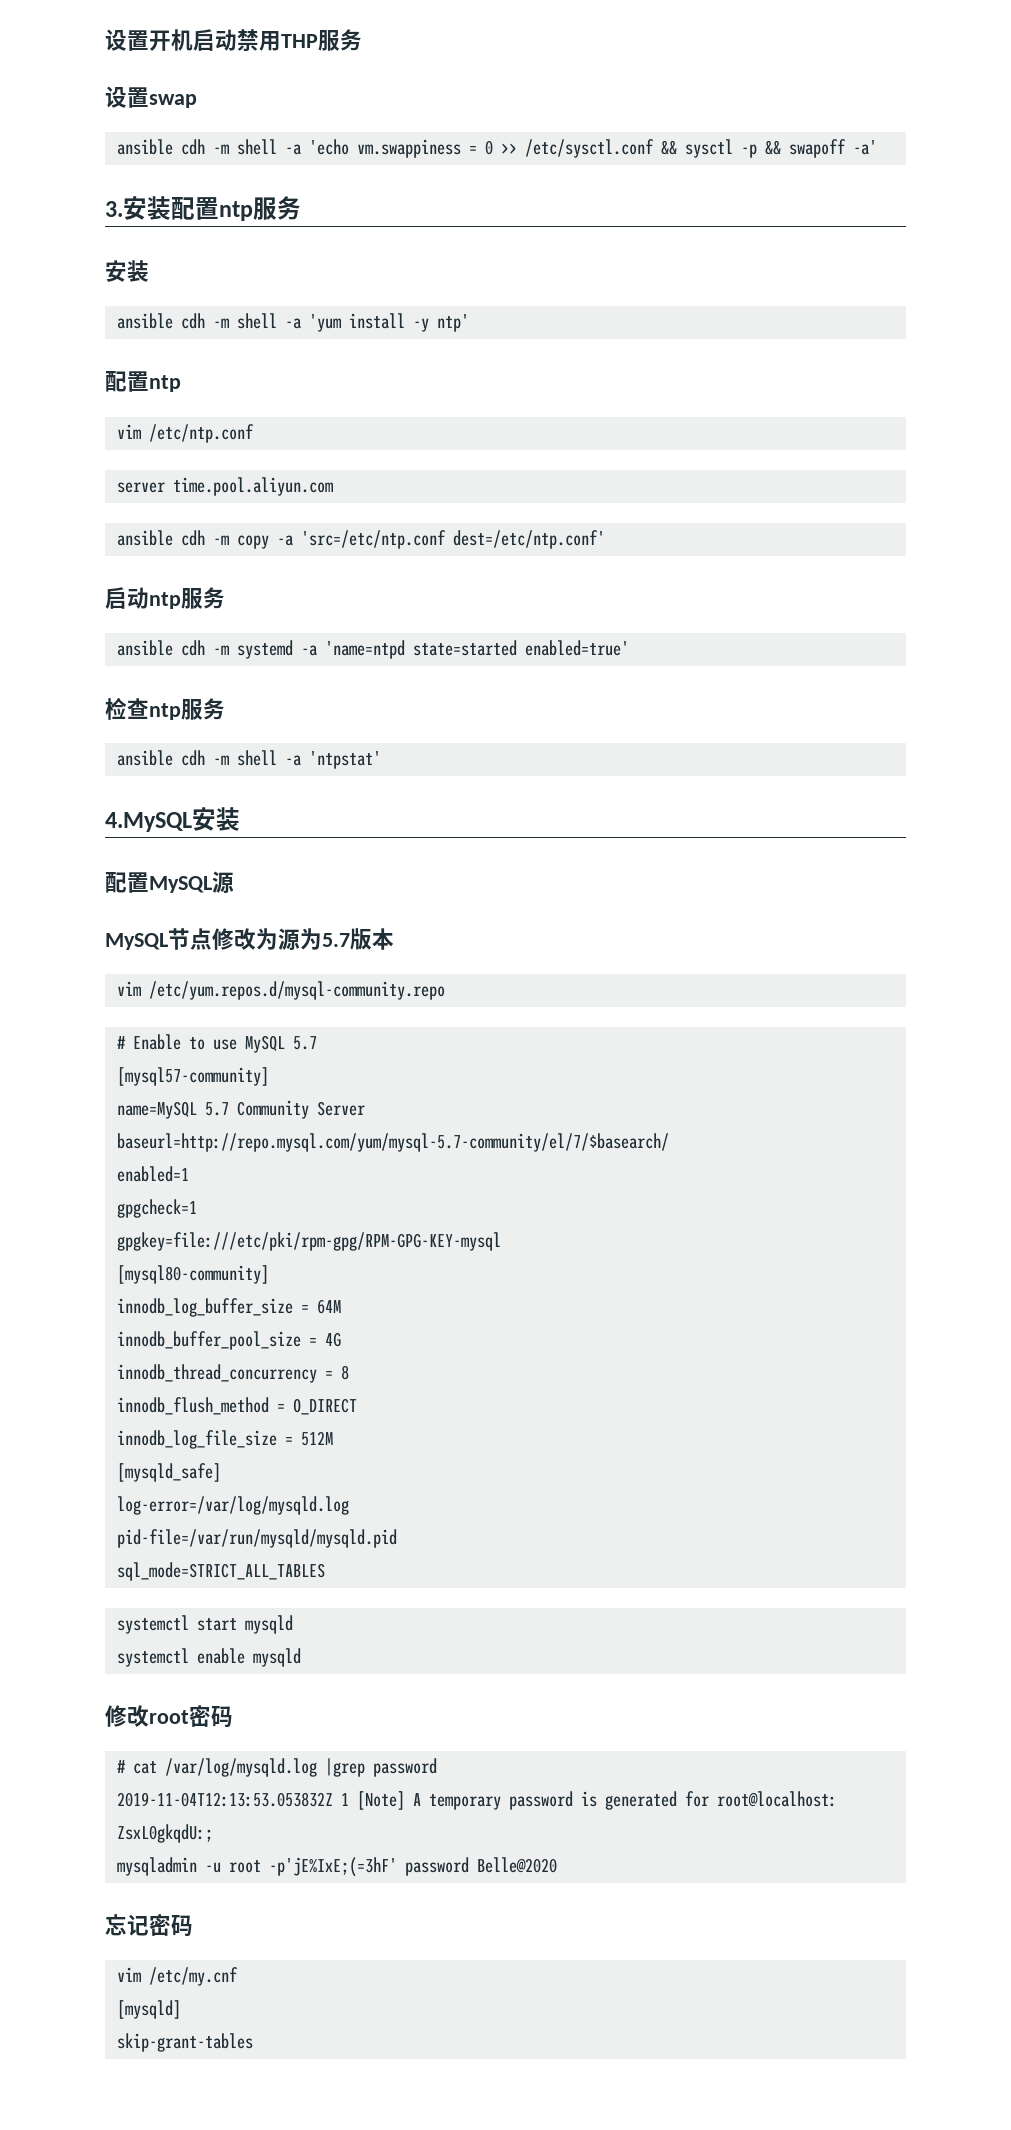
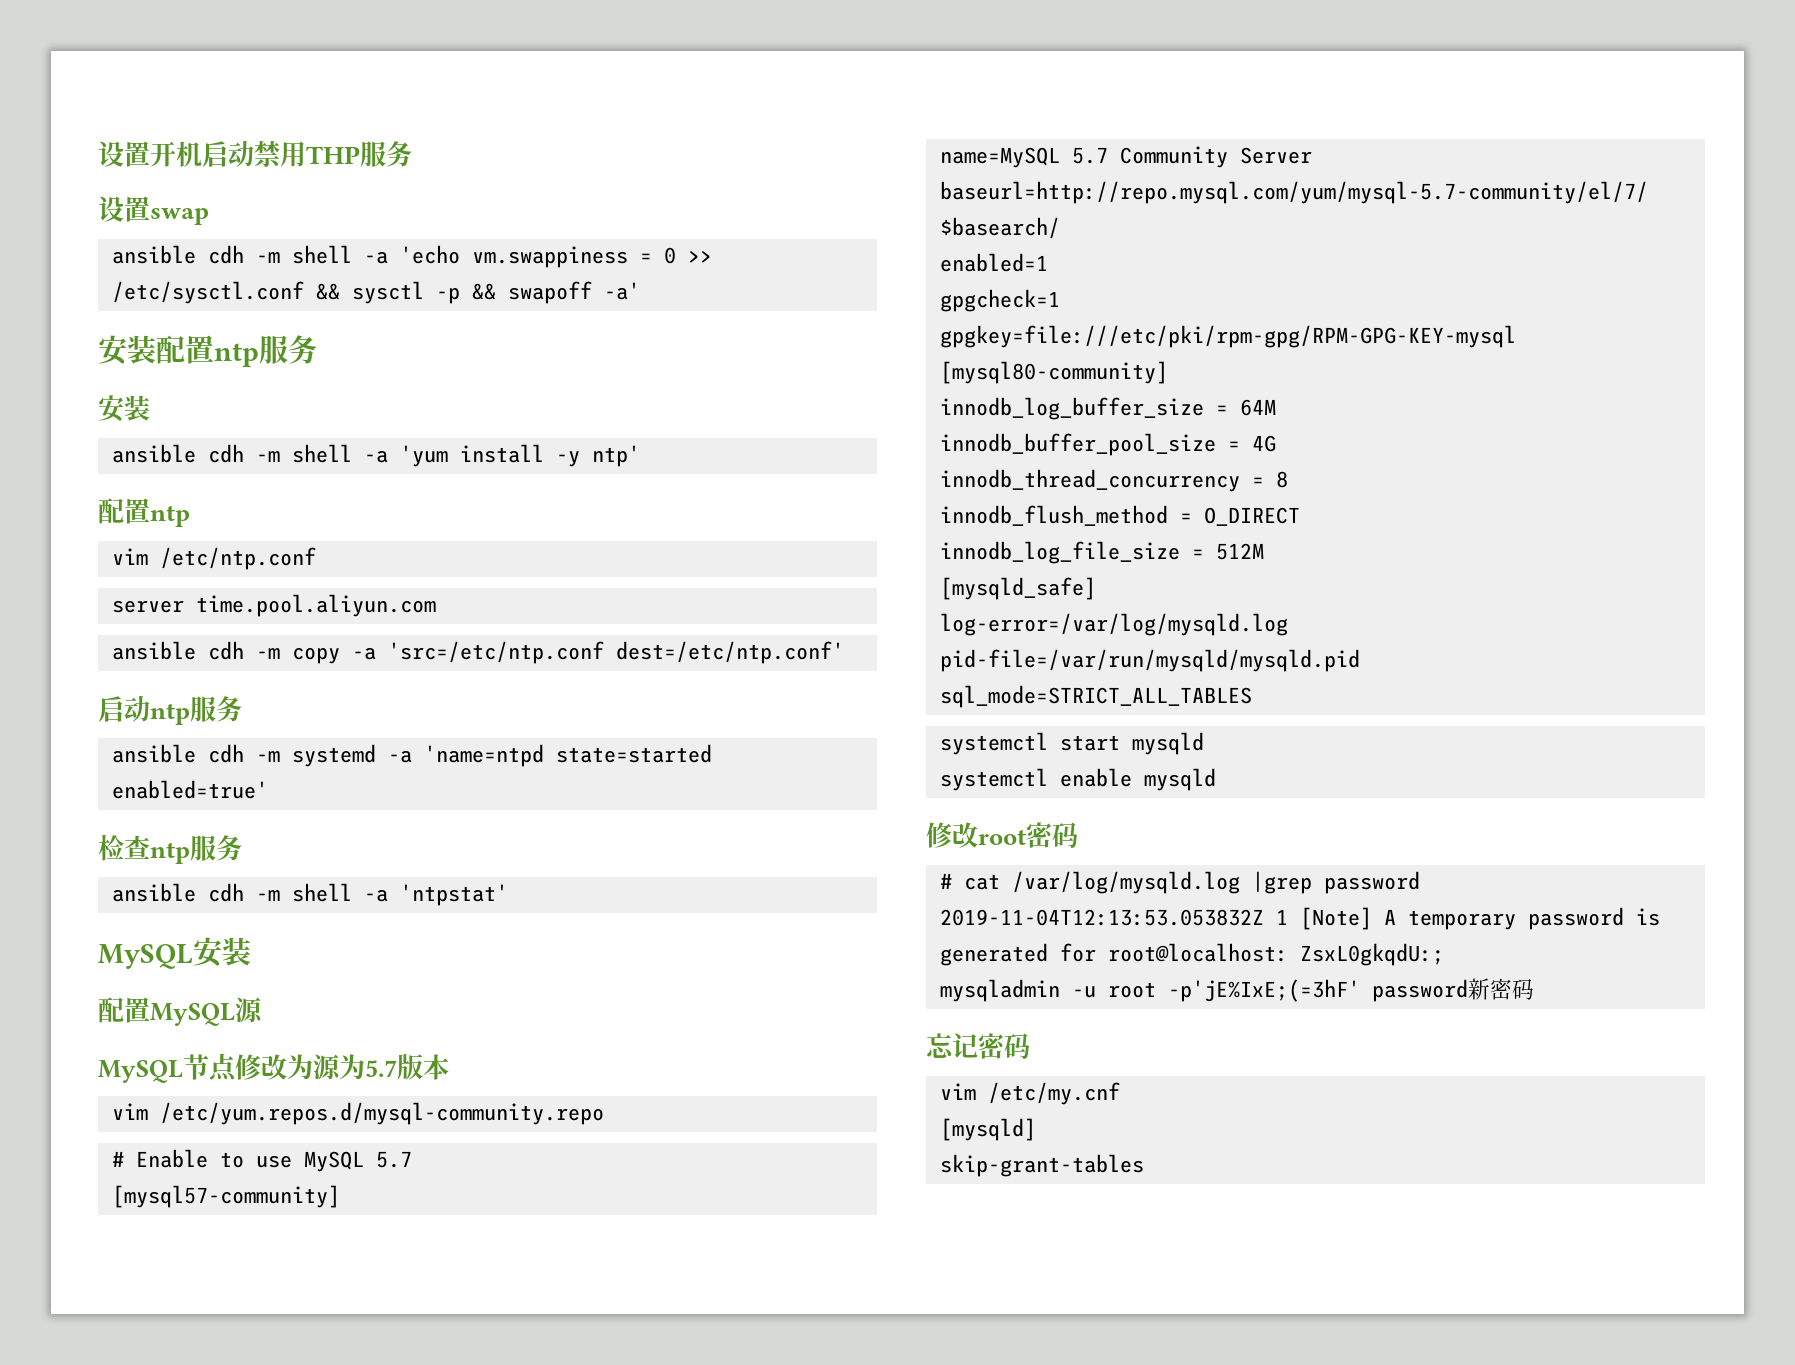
- 3.安装配置ntp服务
+ 安装配置ntp服务
- 4.MySQL安装
+ MySQL安装
- mysqladmin -u root -p'jE%IxE;(=3hF' password Belle@2020
+ mysqladmin -u root -p'jE%IxE;(=3hF' password新密码

